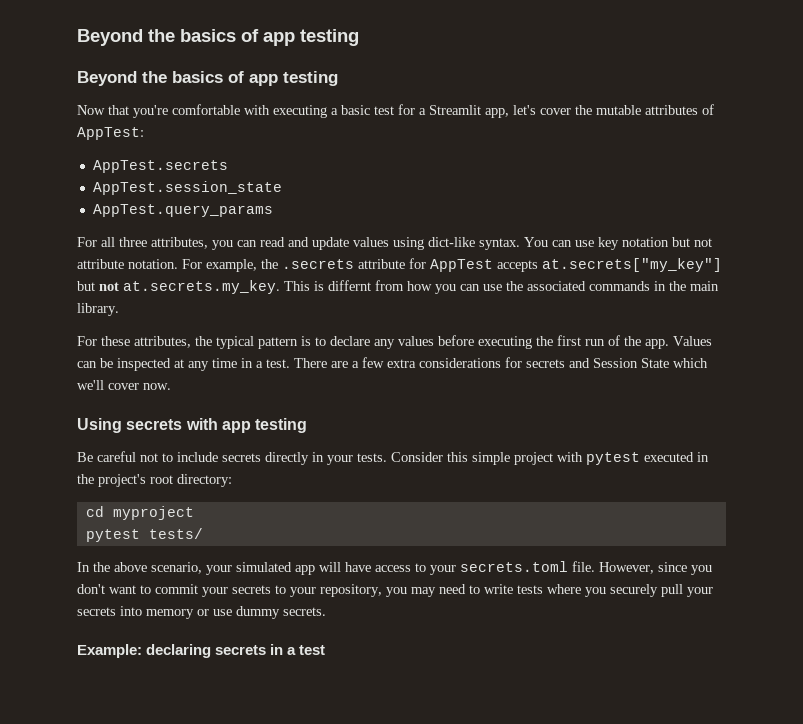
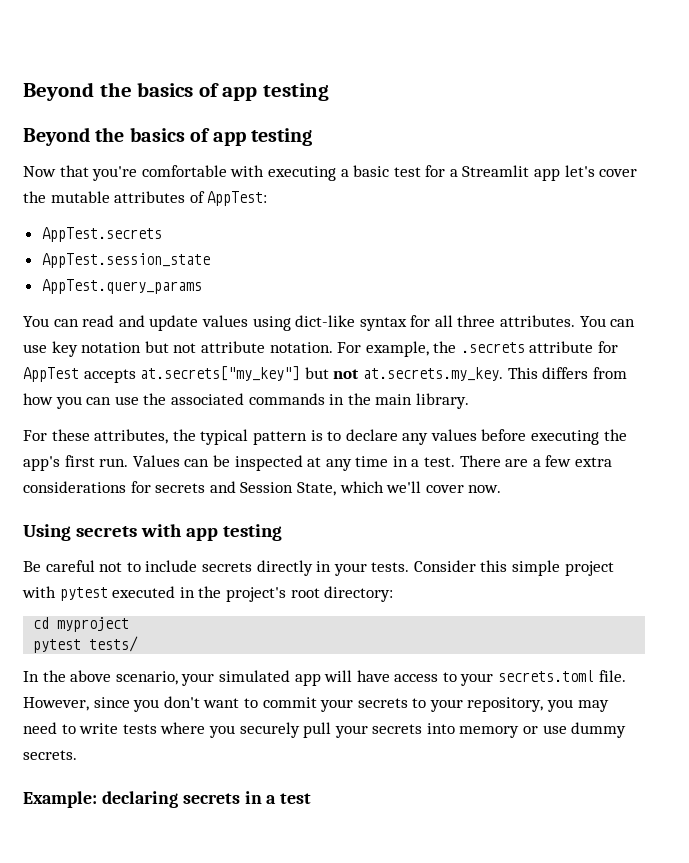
- Now that you're comfortable with executing a basic test for a Streamlit app, let's cover the mutable attributes of AppTest:
+ Now that you're comfortable with executing a basic test for a Streamlit app let's cover the mutable attributes of AppTest:
- For all three attributes, you can read and update values using dict-like syntax.
+ You can read and update values using dict-like syntax for all three attributes.
- For example, the .secrets attribute for AppTest accepts at.secrets["my_key"] but not at.secrets.my_key. This is differnt from how you can use the associated commands in the main library.
+ For example, the .secrets attribute for AppTest accepts at.secrets["my_key"] but not at.secrets.my_key. This differs from how you can use the associated commands in the main library.
- For these attributes, the typical pattern is to declare any values before executing the first run of the app.
+ For these attributes, the typical pattern is to declare any values before executing the app's first run.
- There are a few extra considerations for secrets and Session State which we'll cover now.
+ There are a few extra considerations for secrets and Session State, which we'll cover now.

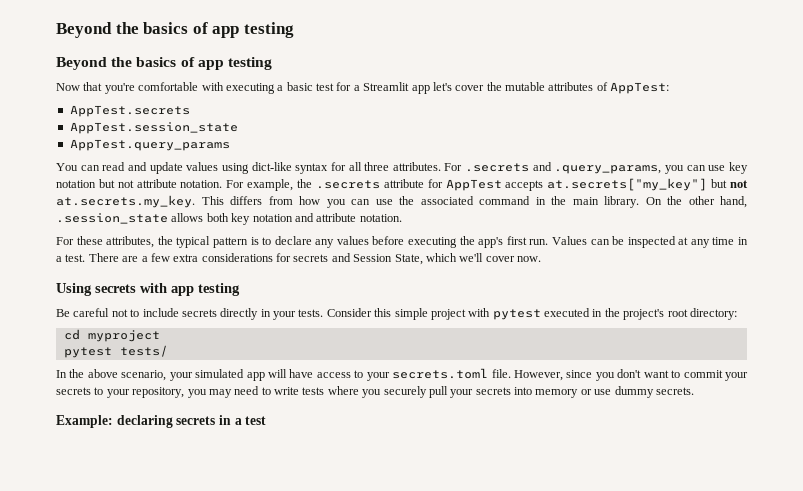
- You can use key notation but not attribute notation.
+ For .secrets and .query_params, you can use key notation but not attribute notation.
- For example, the .secrets attribute for AppTest accepts at.secrets["my_key"] but not at.secrets.my_key. This differs from how you can use the associated commands in the main library.
+ For example, the .secrets attribute for AppTest accepts at.secrets["my_key"] but not at.secrets.my_key. This differs from how you can use the associated command in the main library. On the other hand, .session_state allows both key notation and attribute notation.

